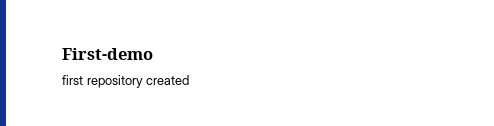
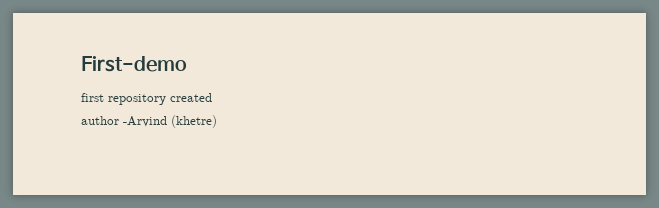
+ author -Arvind (khetre)

